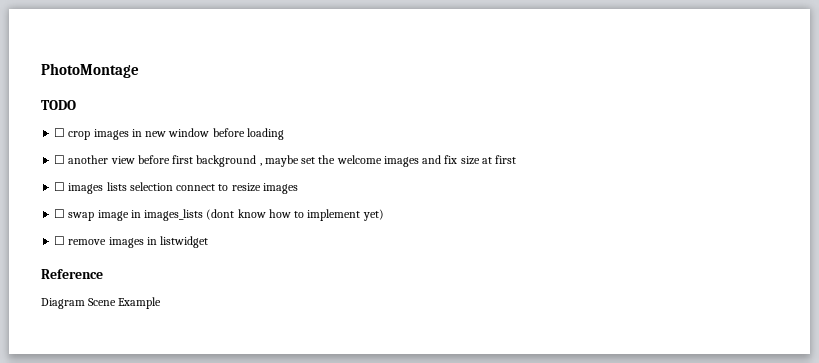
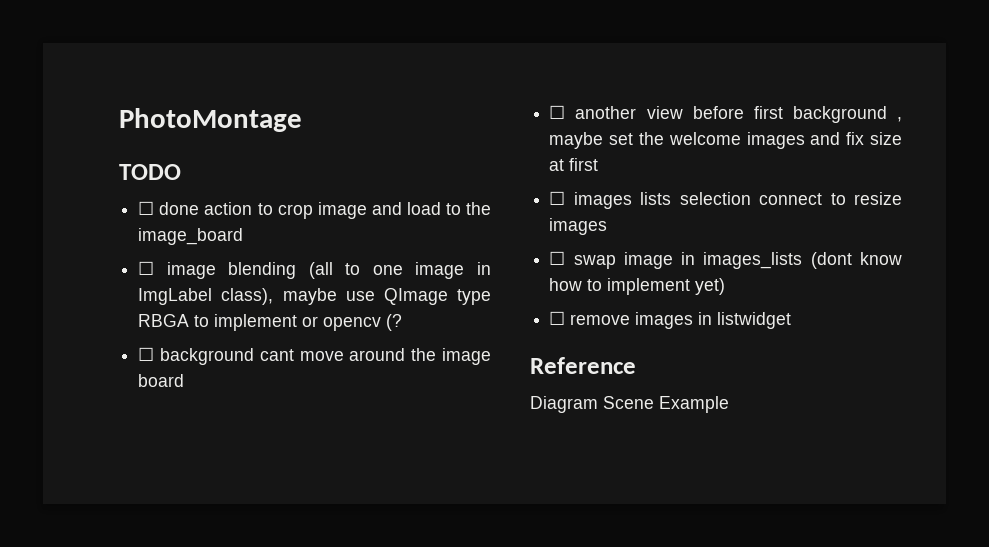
- ☐ crop images in new window before loading
+ ☐ done action to crop image and load to the image_board
+ ☐ image blending (all to one image in ImgLabel class), maybe use QImage type RBGA to implement or opencv (?
+ ☐ background cant move around the image board

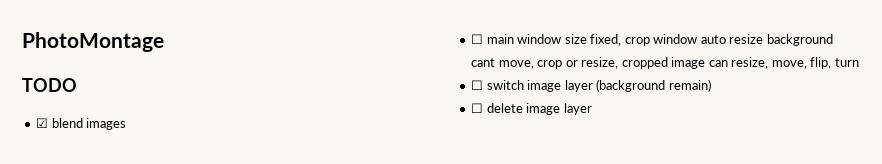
- ☐ done action to crop image and load to the image_board
- ☐ image blending (all to one image in ImgLabel class), maybe use QImage type RBGA to implement or opencv (?
- ☐ background cant move around the image board
- ☐ another view before first background , maybe set the welcome images and fix size at first
- ☐ images lists selection connect to resize images
- ☐ swap image in images_lists (dont know how to implement yet)
- ☐ remove images in listwidget
- Reference
- Diagram Scene Example
+ ☑ blend images
+ ☐ main window size fixed, crop window auto resize background cant move, crop or resize, cropped image can resize, move, flip, turn
+ ☐ switch image layer (background remain)
+ ☐ delete image layer

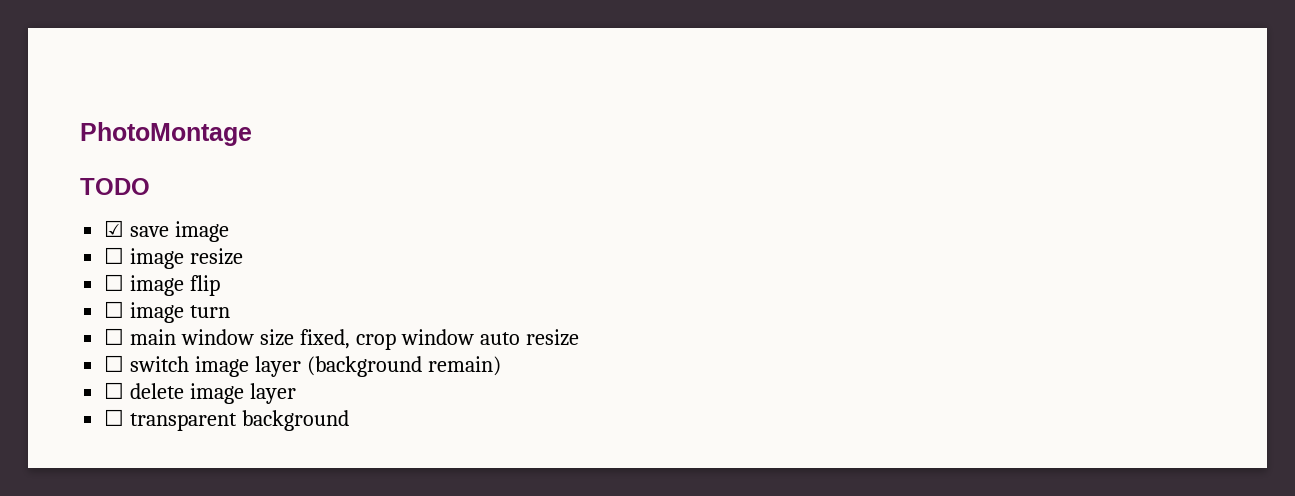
- ☑ blend images
+ ☑ save image
+ ☐ image resize
+ ☐ image flip
+ ☐ image turn
- ☐ main window size fixed, crop window auto resize background cant move, crop or resize, cropped image can resize, move, flip, turn
+ ☐ main window size fixed, crop window auto resize
+ ☐ transparent background

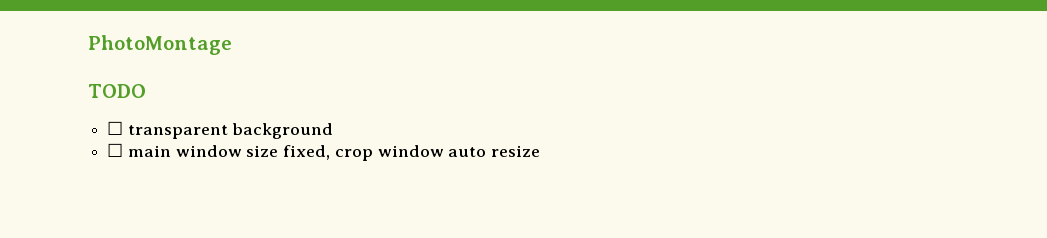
- ☑ save image
- ☐ image resize
- ☐ image flip
- ☐ image turn
+ ☐ transparent background
- ☐ switch image layer (background remain)
- ☐ delete image layer
- ☐ transparent background

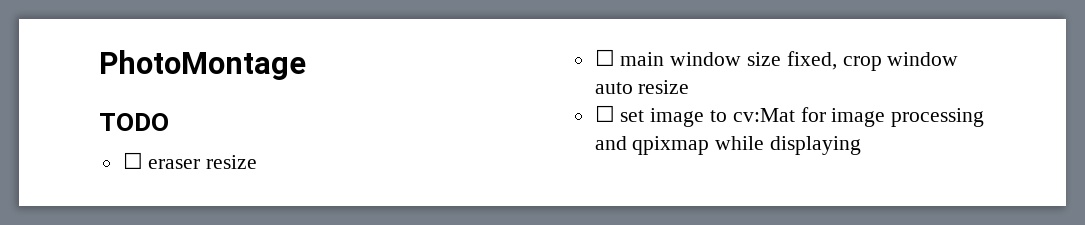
- ☐ transparent background
+ ☐ eraser resize
+ ☐ set image to cv:Mat for image processing and qpixmap while displaying

